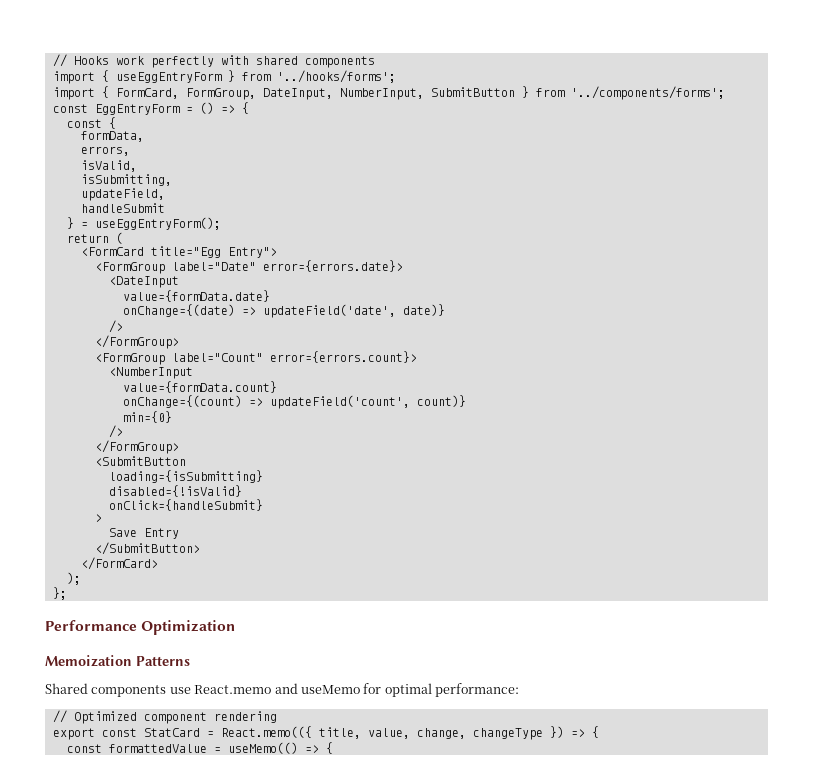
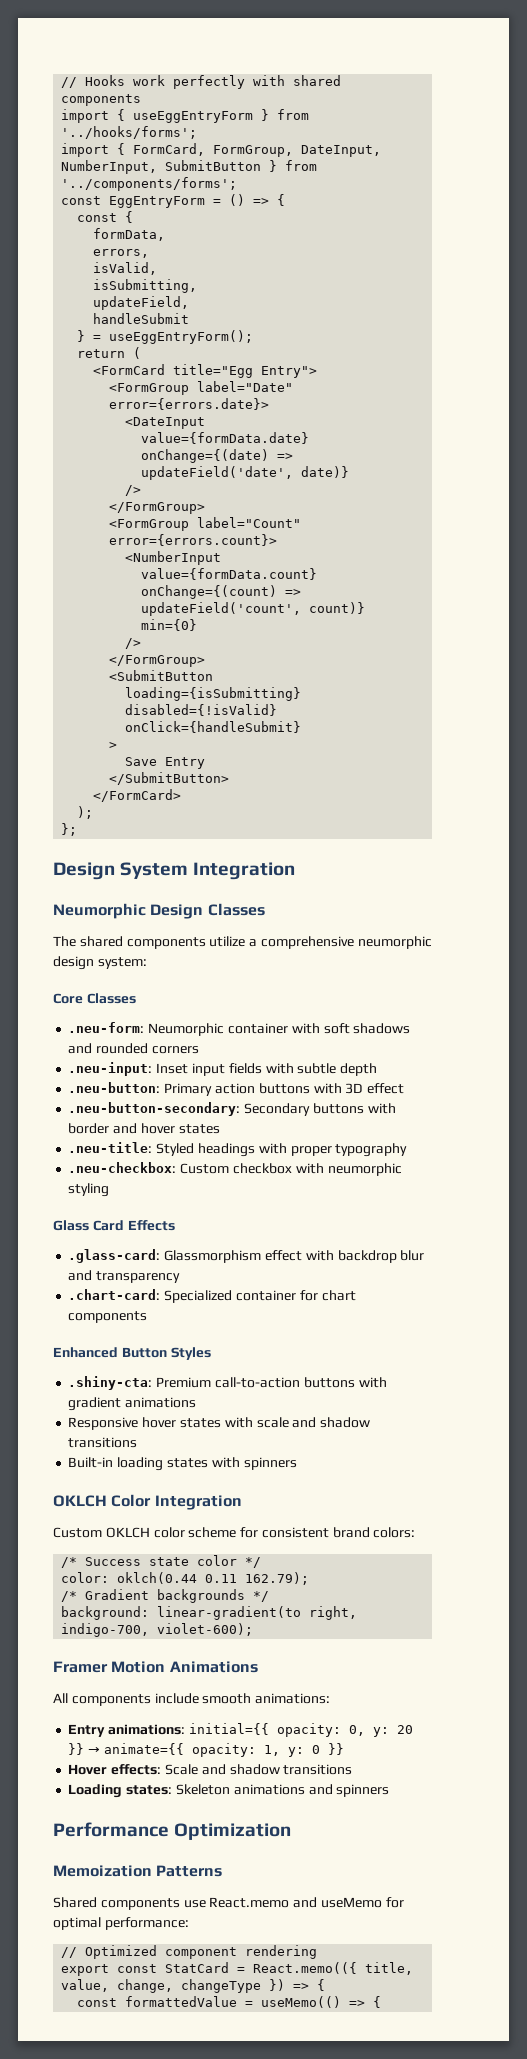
+ Design System Integration
+ Neumorphic Design Classes
+ The shared components utilize a comprehensive neumorphic design system:
+ Core Classes
+ .neu-form: Neumorphic container with soft shadows and rounded corners
+ .neu-input: Inset input fields with subtle depth
+ .neu-button: Primary action buttons with 3D effect
+ .neu-button-secondary: Secondary buttons with border and hover states
+ .neu-title: Styled headings with proper typography
+ .neu-checkbox: Custom checkbox with neumorphic styling
+ Glass Card Effects
+ .glass-card: Glassmorphism effect with backdrop blur and transparency
+ .chart-card: Specialized container for chart components
+ Enhanced Button Styles
+ .shiny-cta: Premium call-to-action buttons with gradient animations
+ Responsive hover states with scale and shadow transitions
+ Built-in loading states with spinners
+ OKLCH Color Integration
+ Custom OKLCH color scheme for consistent brand colors:
+ /* Success state color */
+ color: oklch(0.44 0.11 162.79);
+ /* Gradient backgrounds */
+ background: linear-gradient(to right, indigo-700, violet-600);
+ Framer Motion Animations
+ All components include smooth animations:
+ Entry animations: initial={{ opacity: 0, y: 20 }} → animate={{ opacity: 1, y: 0 }}
+ Hover effects: Scale and shadow transitions
+ Loading states: Skeleton animations and spinners

